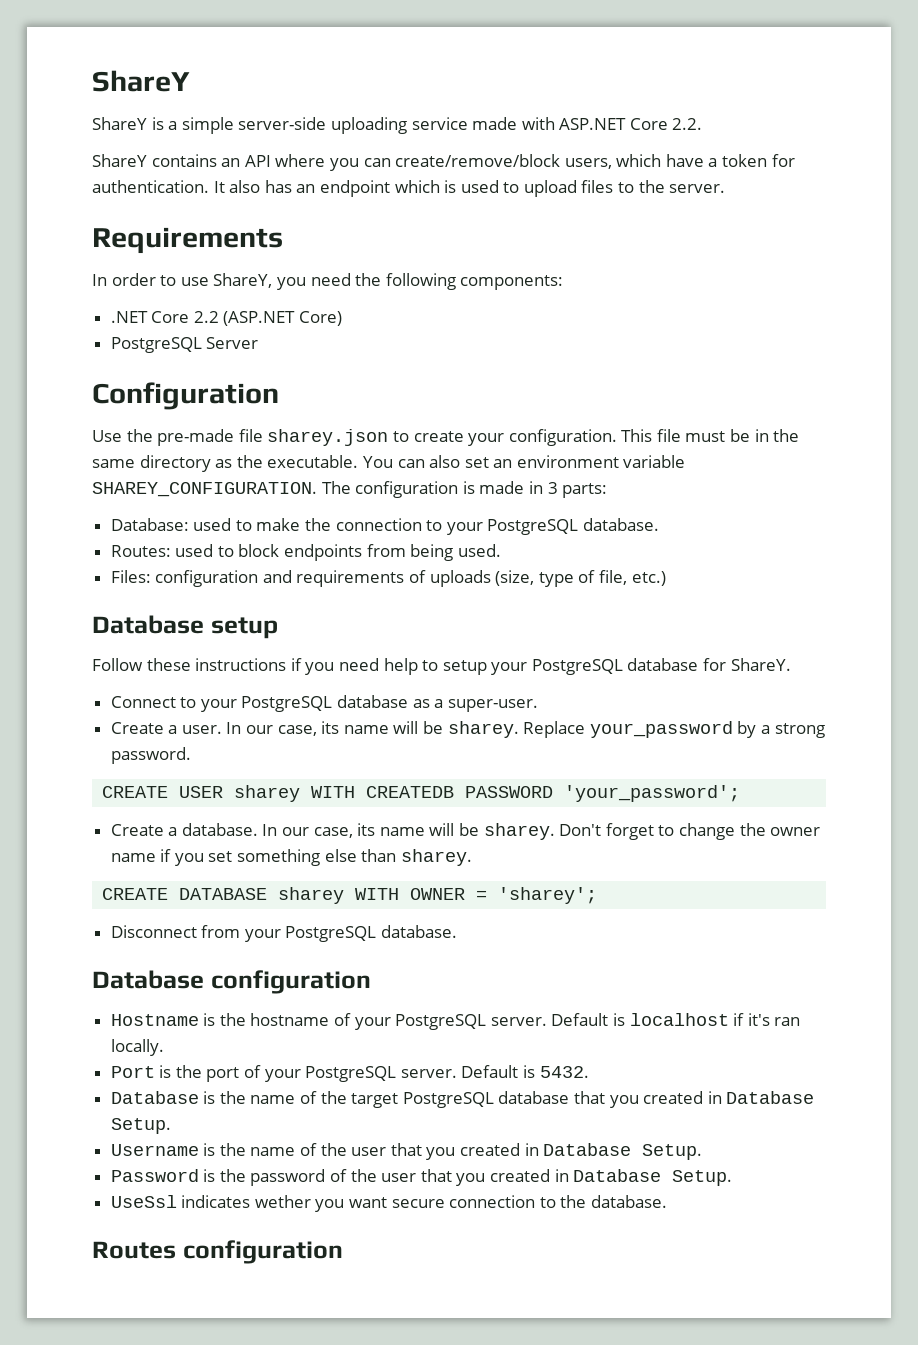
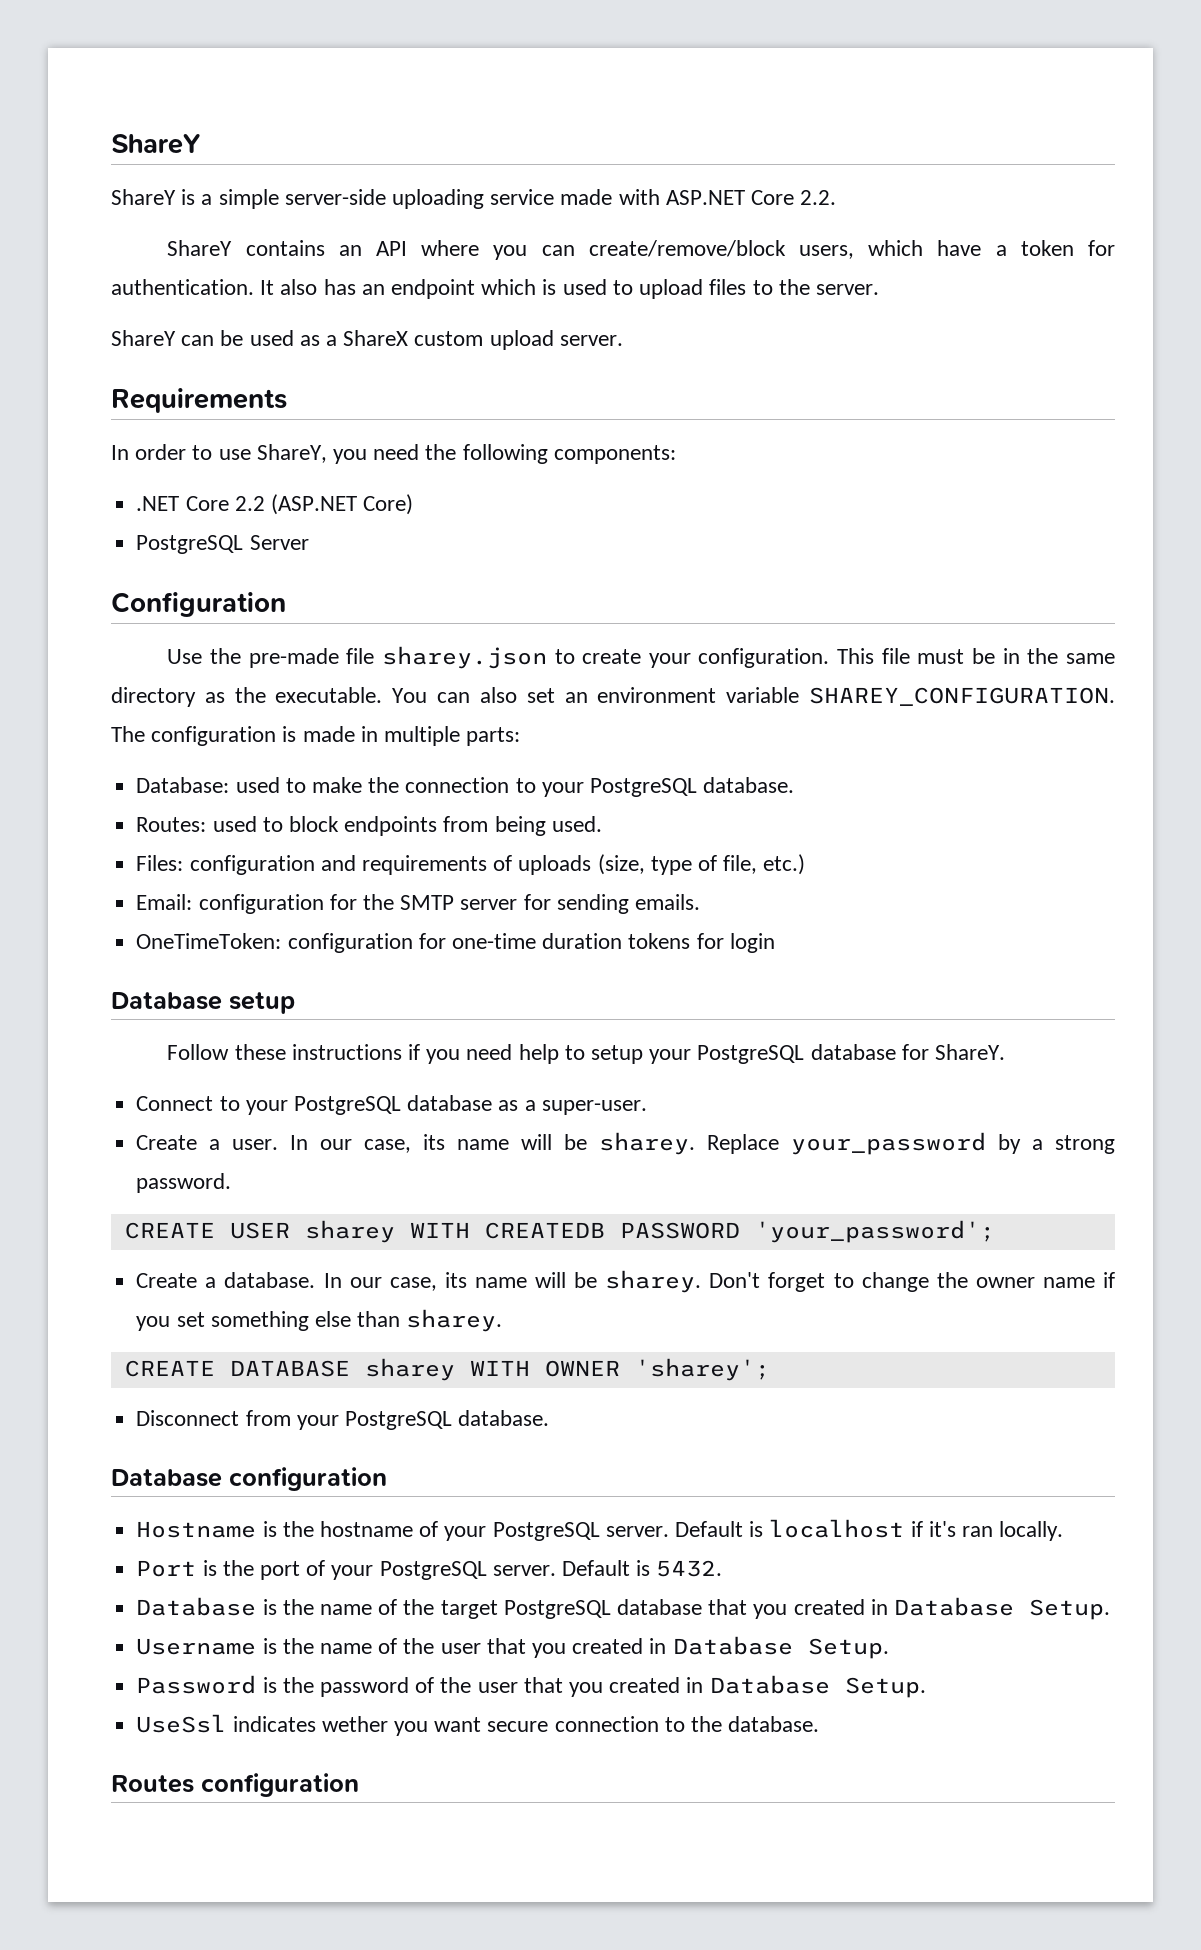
+ ShareY can be used as a ShareX custom upload server.
- The configuration is made in 3 parts:
+ The configuration is made in multiple parts:
+ Email: configuration for the SMTP server for sending emails.
+ OneTimeToken: configuration for one-time duration tokens for login
- CREATE DATABASE sharey WITH OWNER = 'sharey';
+ CREATE DATABASE sharey WITH OWNER 'sharey';

